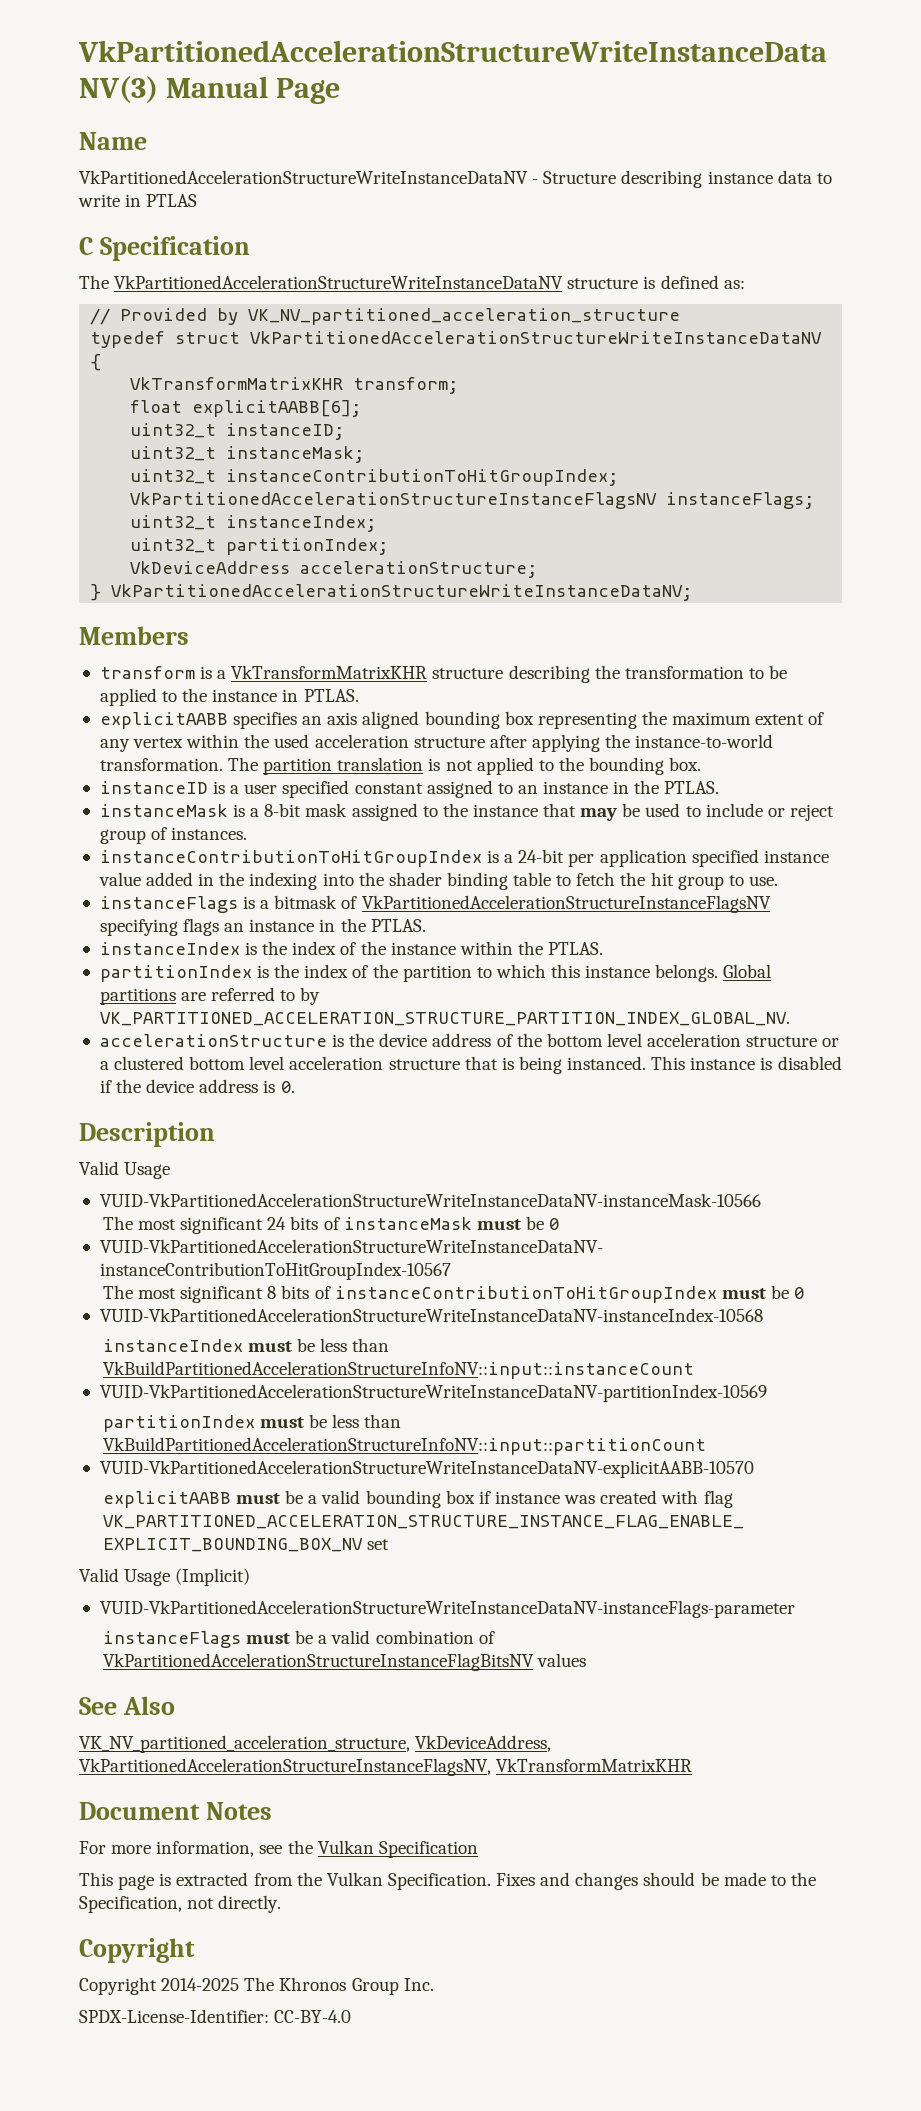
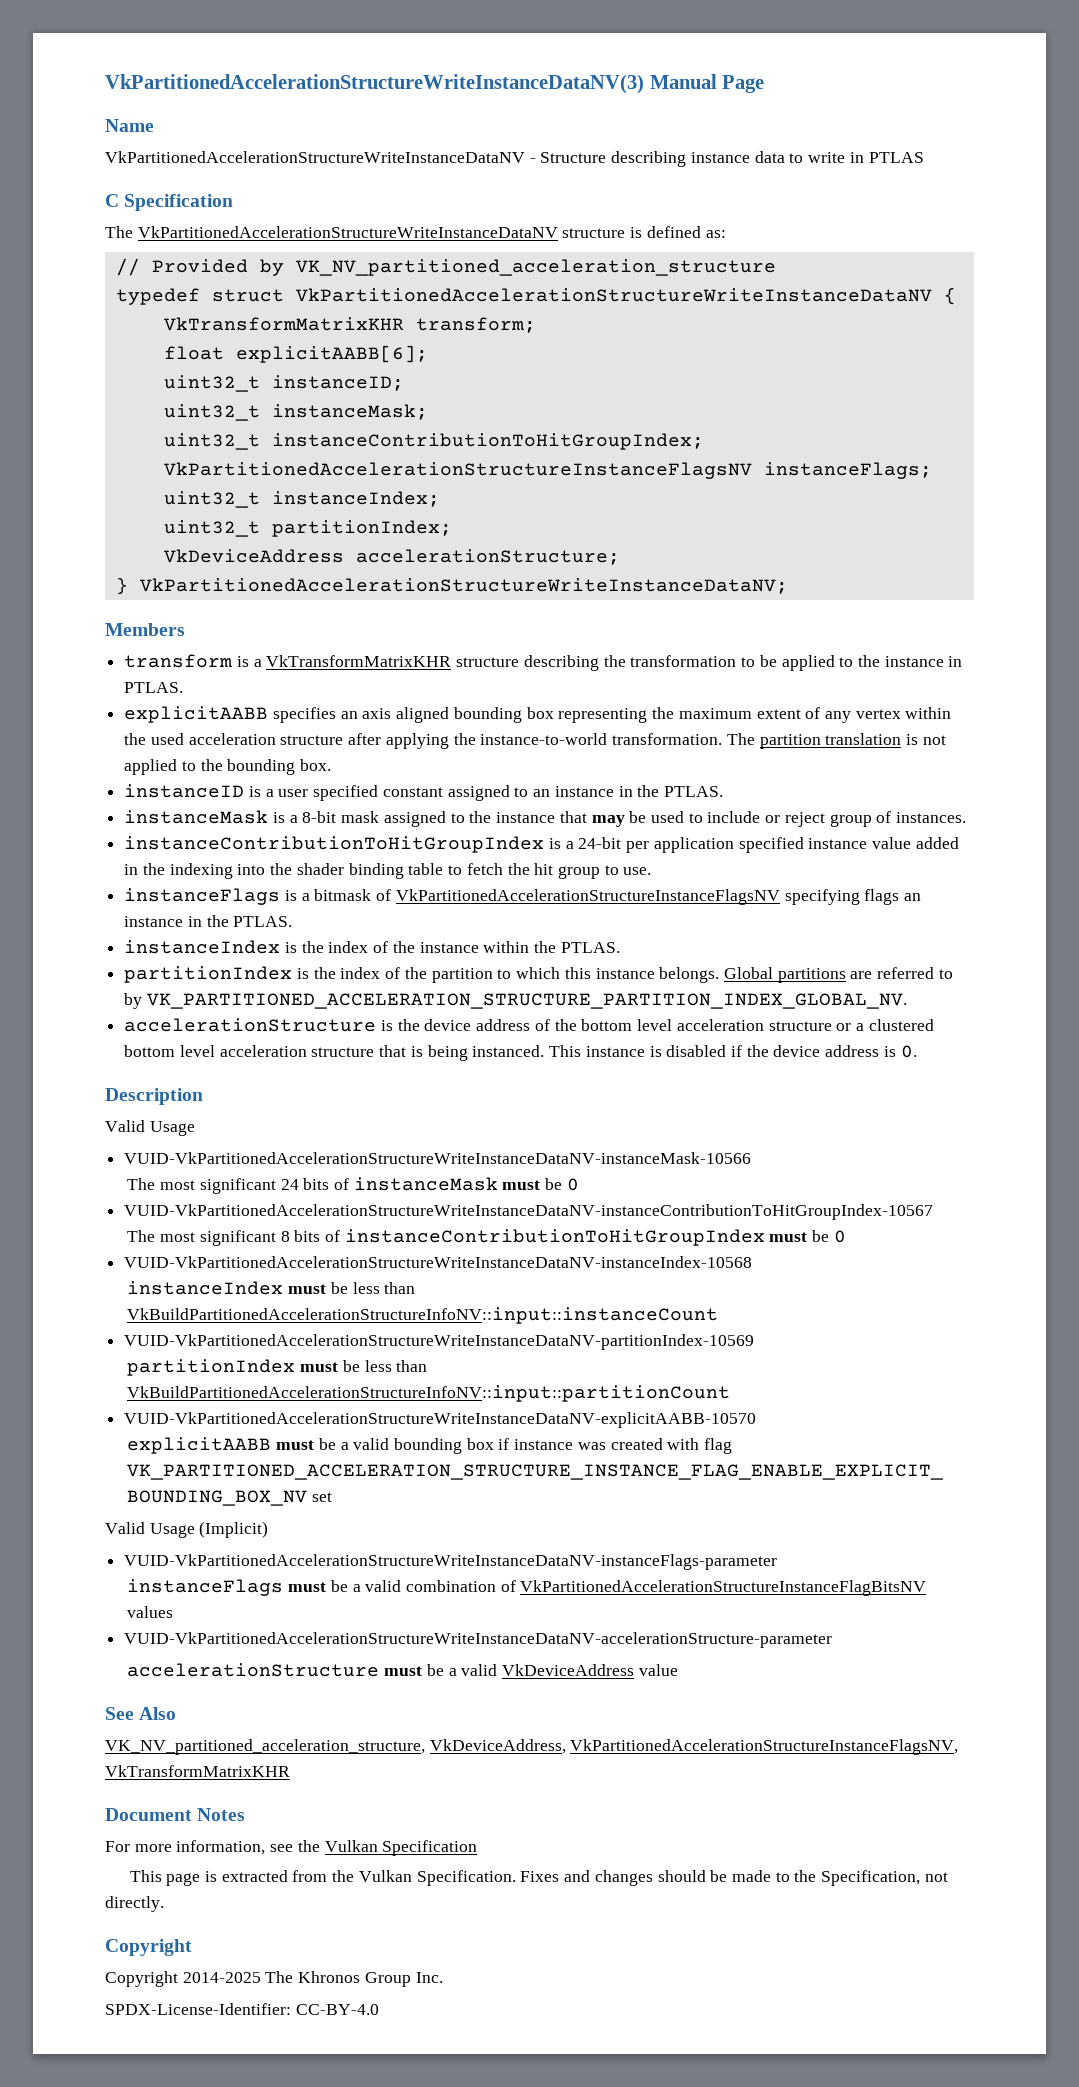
+ VUID-VkPartitionedAccelerationStructureWriteInstanceDataNV-accelerationStructure-parameter
+ accelerationStructure must be a valid VkDeviceAddress value

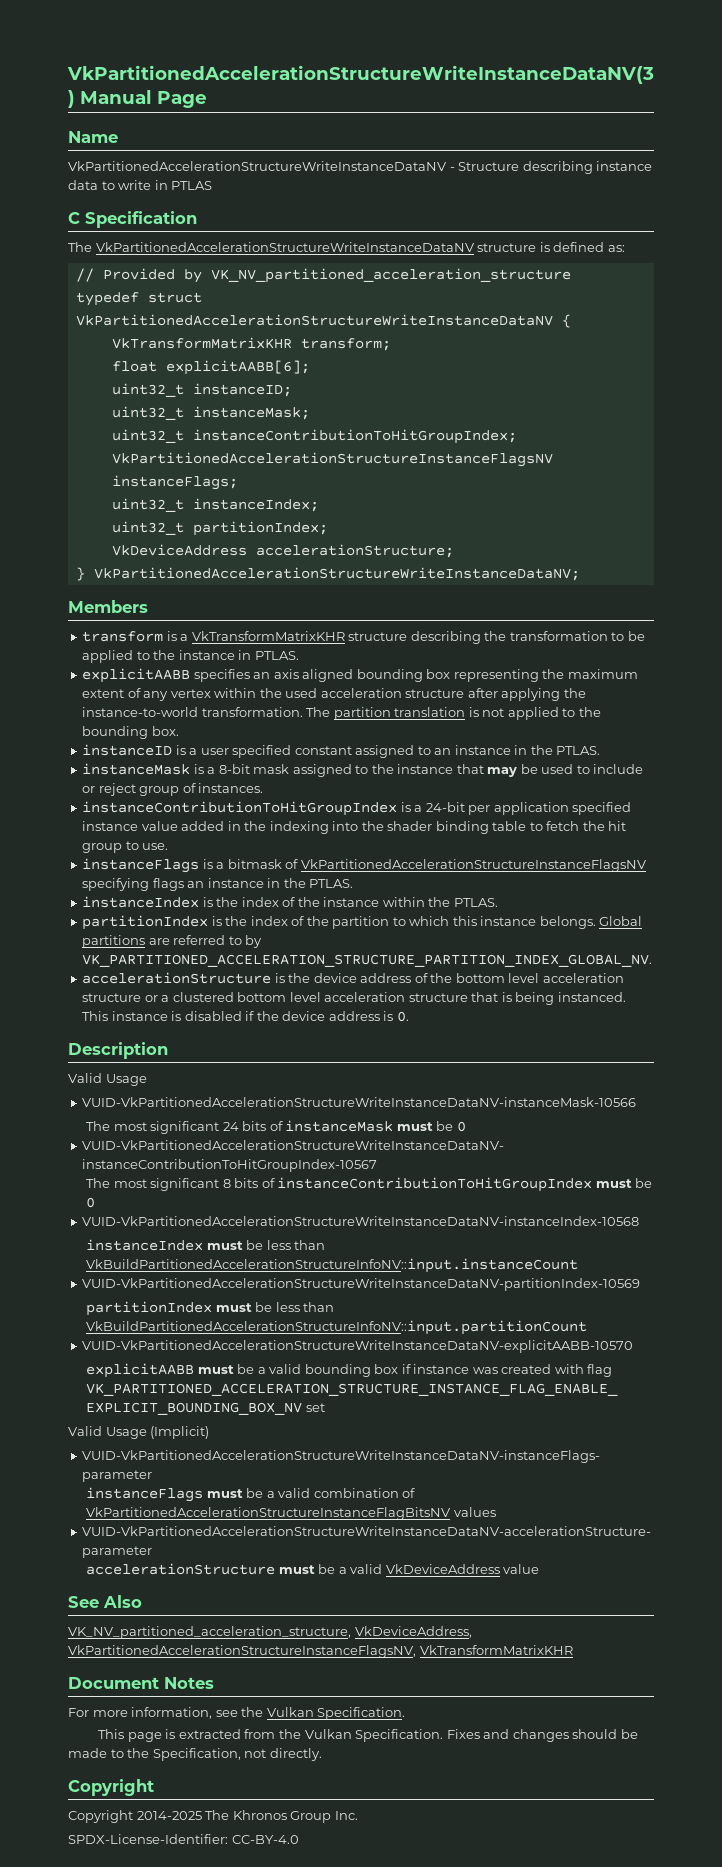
- instanceIndex must be less than VkBuildPartitionedAccelerationStructureInfoNV::input::instanceCount
+ instanceIndex must be less than VkBuildPartitionedAccelerationStructureInfoNV::input.instanceCount
- partitionIndex must be less than VkBuildPartitionedAccelerationStructureInfoNV::input::partitionCount
+ partitionIndex must be less than VkBuildPartitionedAccelerationStructureInfoNV::input.partitionCount
- For more information, see the Vulkan Specification
+ For more information, see the Vulkan Specification.

